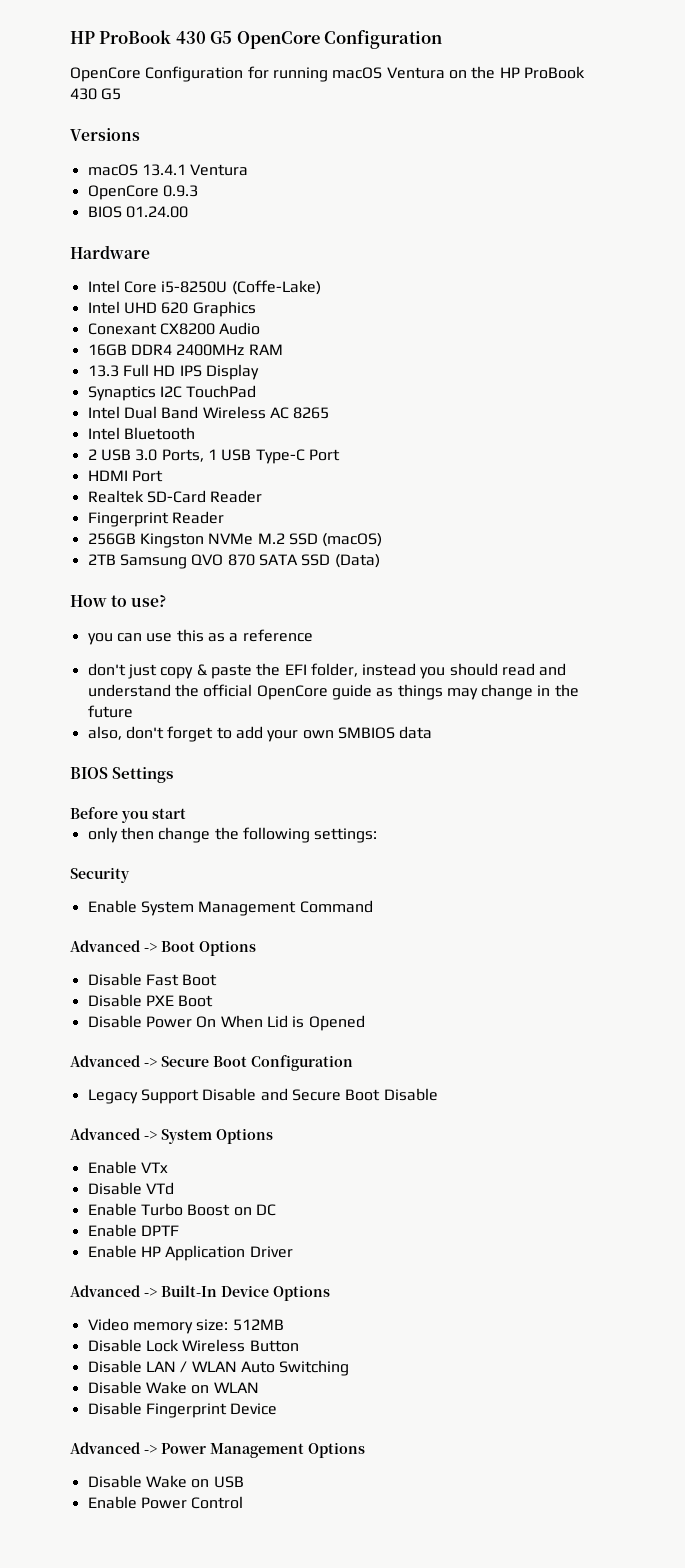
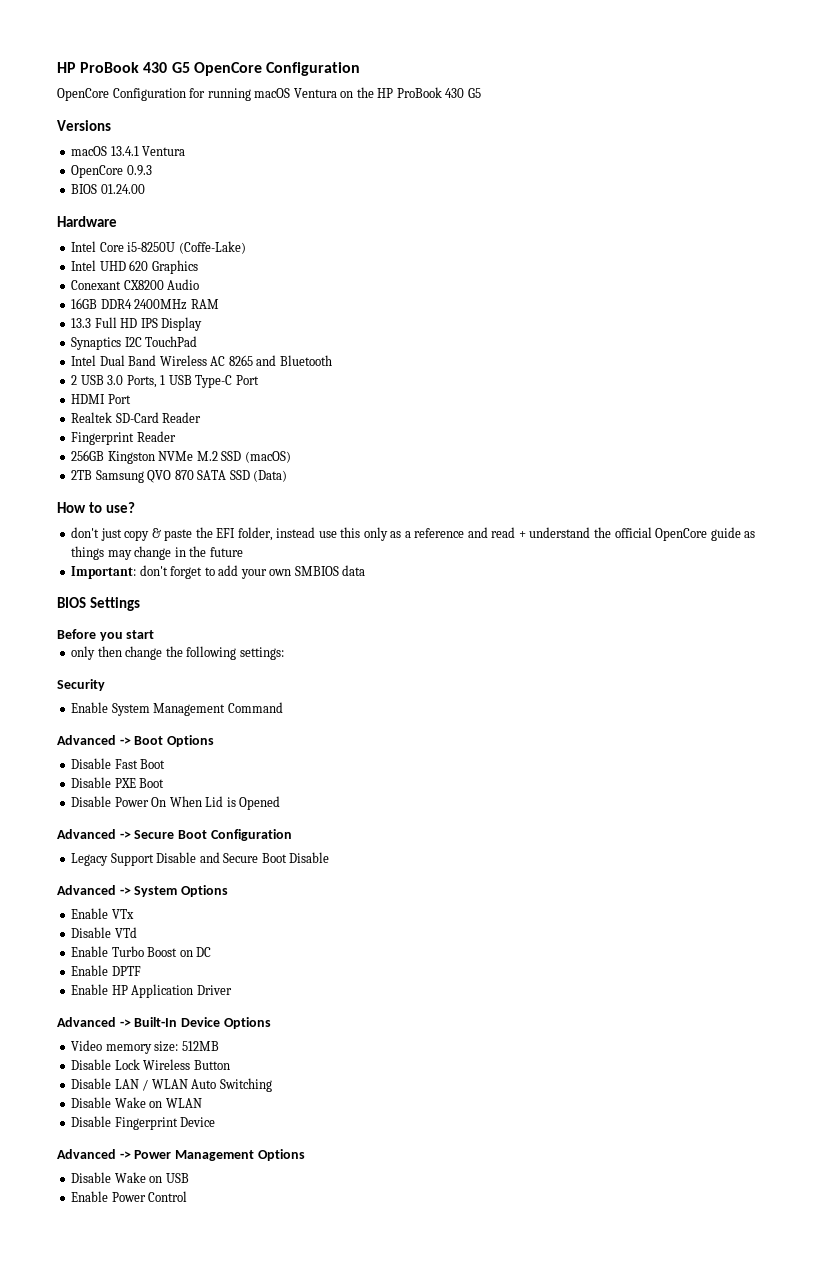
- Intel Dual Band Wireless AC 8265
- Intel Bluetooth
+ Intel Dual Band Wireless AC 8265 and Bluetooth
- you can use this as a reference
- don't just copy & paste the EFI folder, instead you should read and understand the official OpenCore guide as things may change in the future
+ don't just copy & paste the EFI folder, instead use this only as a reference and read + understand the official OpenCore guide as things may change in the future
- also, don't forget to add your own SMBIOS data
+ Important: don't forget to add your own SMBIOS data

